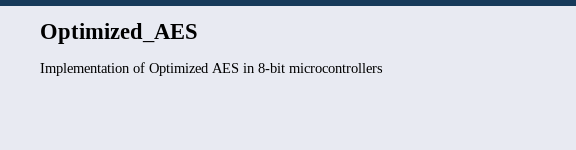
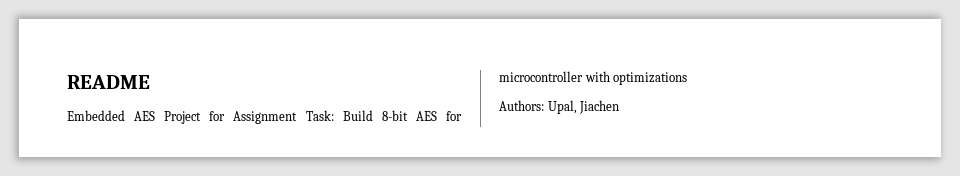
- Optimized_AES
- Implementation of Optimized AES in 8-bit microcontrollers
+ README
+ Embedded AES Project for Assignment Task: Build 8-bit AES for microcontroller with optimizations
+ Authors: Upal, Jiachen

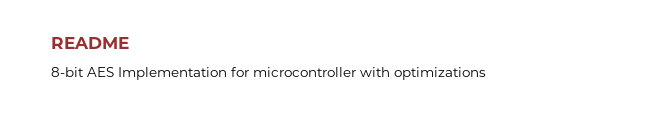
- Embedded AES Project for Assignment Task: Build 8-bit AES for microcontroller with optimizations
+ 8-bit AES Implementation for microcontroller with optimizations
- Authors: Upal, Jiachen

